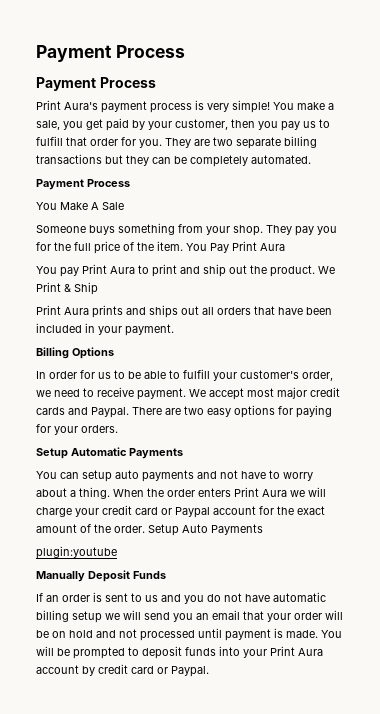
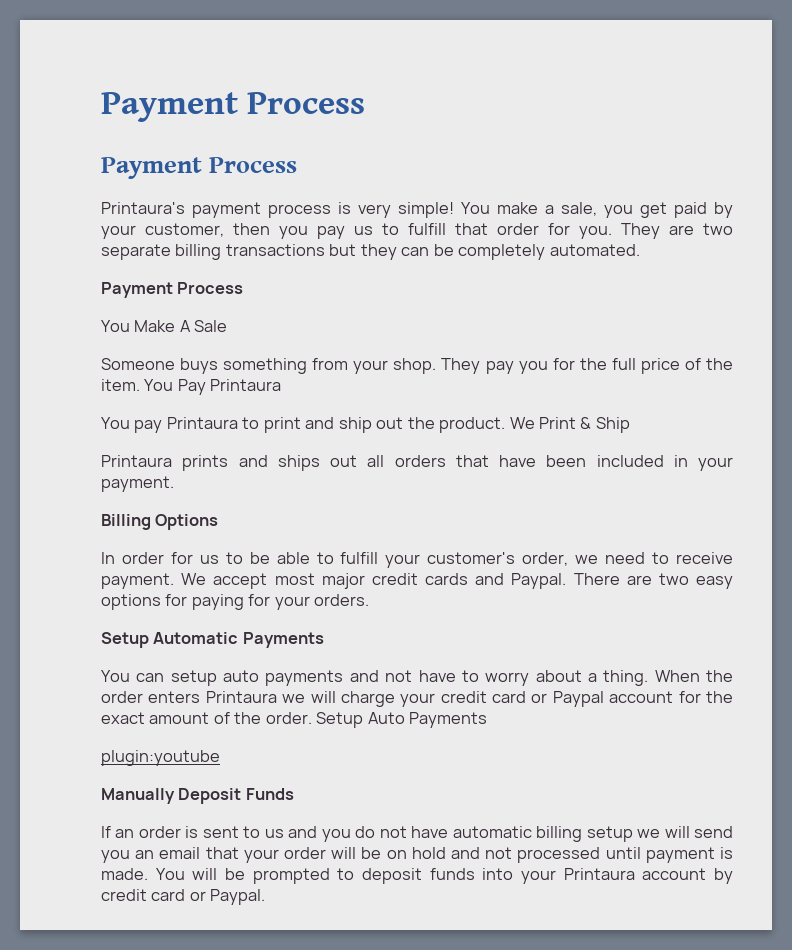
- Print Aura's payment process is very simple!
+ Printaura's payment process is very simple!
- You Pay Print Aura
+ You Pay Printaura
- You pay Print Aura to print and ship out the product.
+ You pay Printaura to print and ship out the product.
- Print Aura prints and ships out all orders that have been included in your payment.
+ Printaura prints and ships out all orders that have been included in your payment.
- When the order enters Print Aura we will charge your credit card or Paypal account for the exact amount of the order.
+ When the order enters Printaura we will charge your credit card or Paypal account for the exact amount of the order.
- You will be prompted to deposit funds into your Print Aura account by credit card or Paypal.
+ You will be prompted to deposit funds into your Printaura account by credit card or Paypal.

